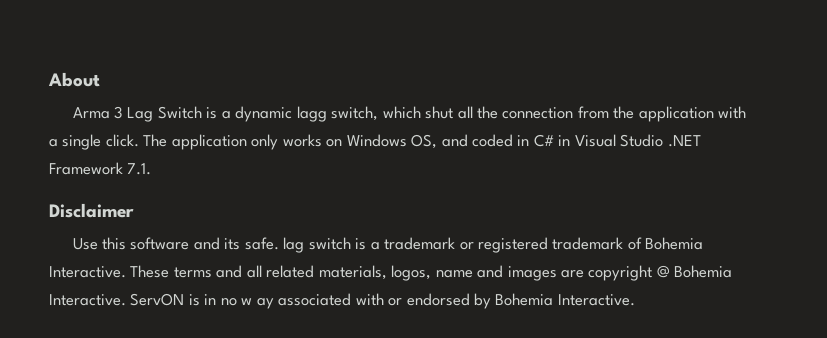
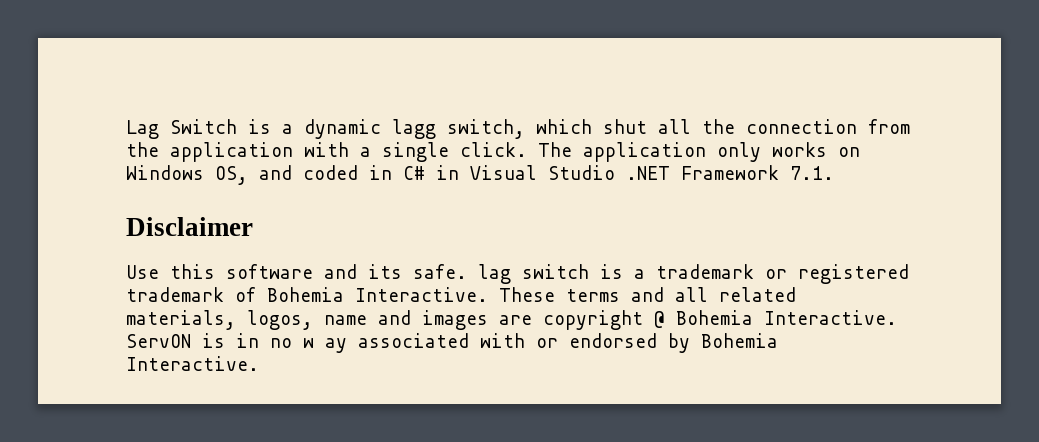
- About
- Arma 3 Lag Switch is a dynamic lagg switch, which shut all the connection from the application with a single click.
+ Lag Switch is a dynamic lagg switch, which shut all the connection from the application with a single click.

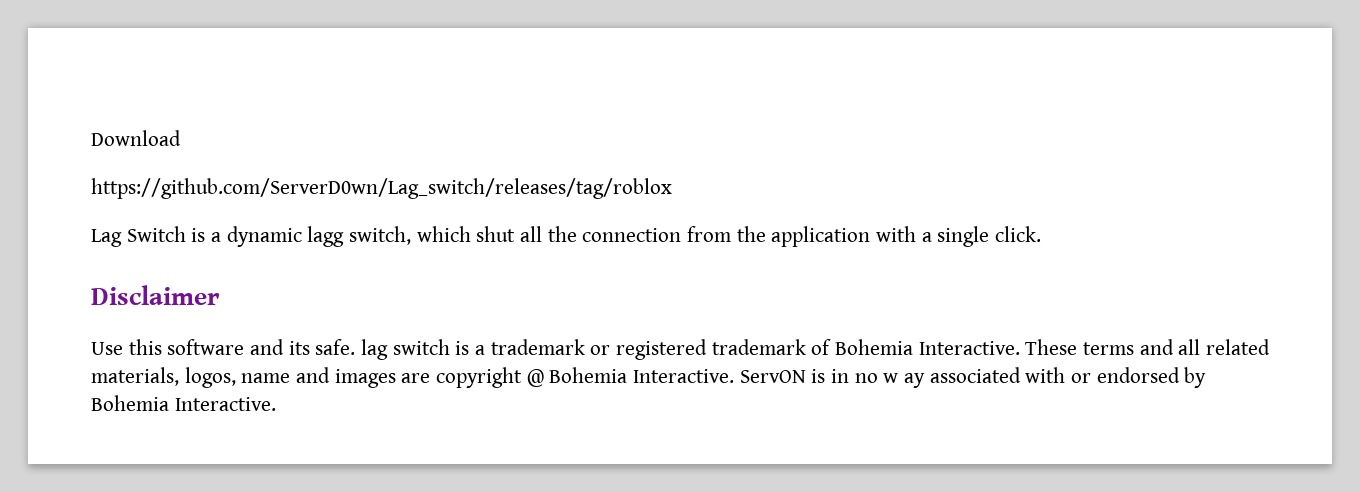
+ Download
+ https://github.com/ServerD0wn/Lag_switch/releases/tag/roblox
- The application only works on Windows OS, and coded in C# in Visual Studio .NET Framework 7.1.

